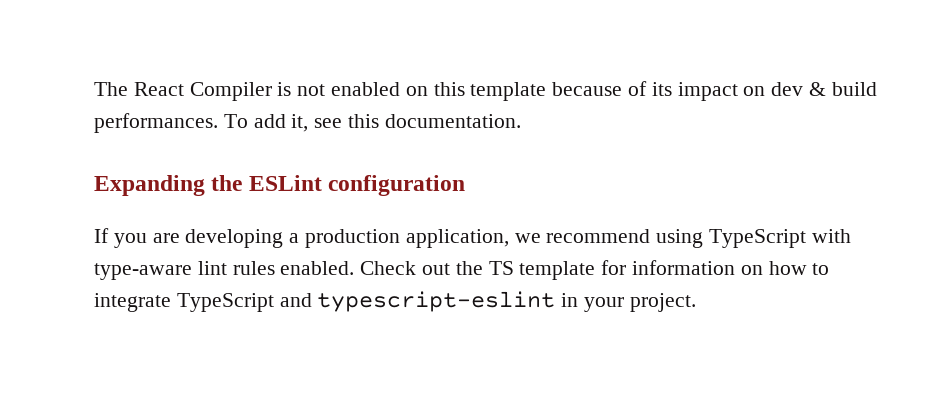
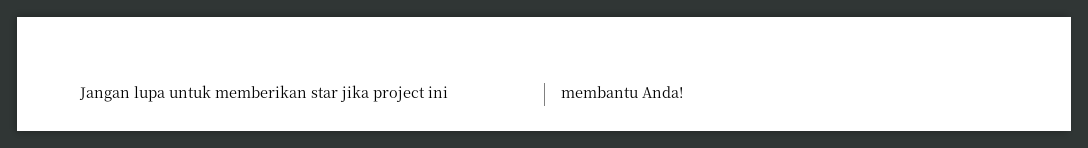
- The React Compiler is not enabled on this template because of its impact on dev & build performances. To add it, see this documentation.
- Expanding the ESLint configuration
- If you are developing a production application, we recommend using TypeScript with type-aware lint rules enabled. Check out the TS template for information on how to integrate TypeScript and typescript-eslint in your project.
+ Jangan lupa untuk memberikan star jika project ini membantu Anda!

